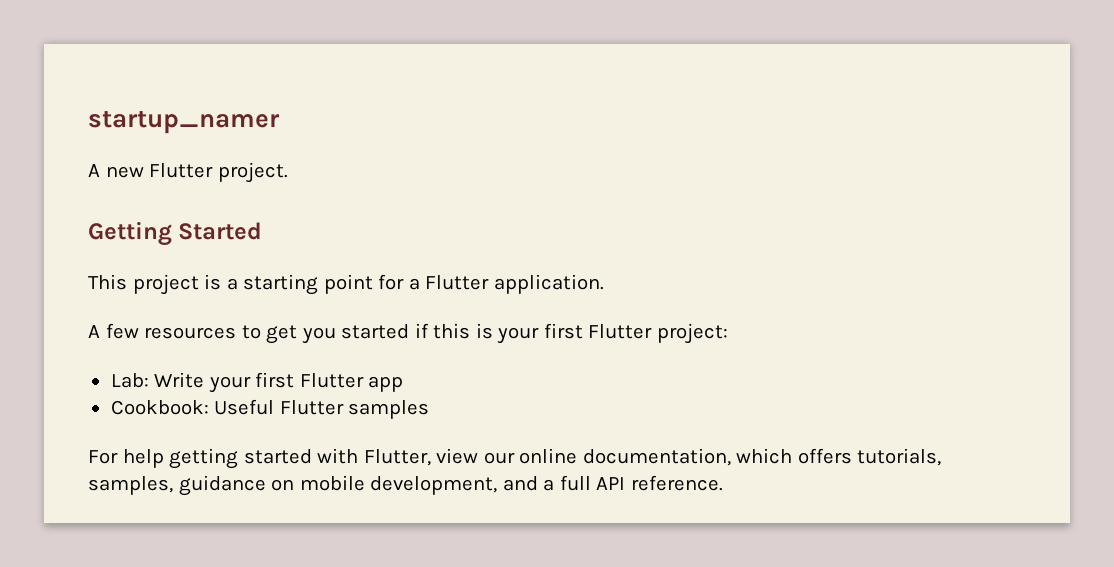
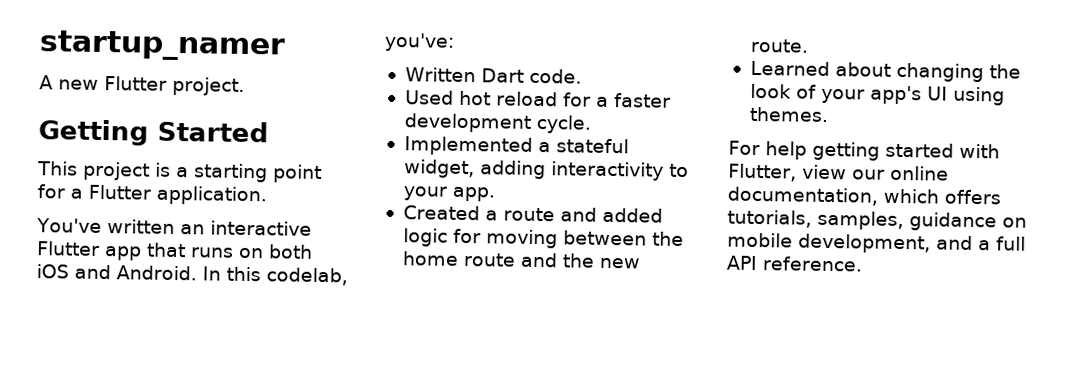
- A few resources to get you started if this is your first Flutter project:
- Lab: Write your first Flutter app
- Cookbook: Useful Flutter samples
+ You've written an interactive Flutter app that runs on both iOS and Android. In this codelab, you've:
+ Written Dart code.
+ Used hot reload for a faster development cycle.
+ Implemented a stateful widget, adding interactivity to your app.
+ Created a route and added logic for moving between the home route and the new route.
+ Learned about changing the look of your app's UI using themes.

